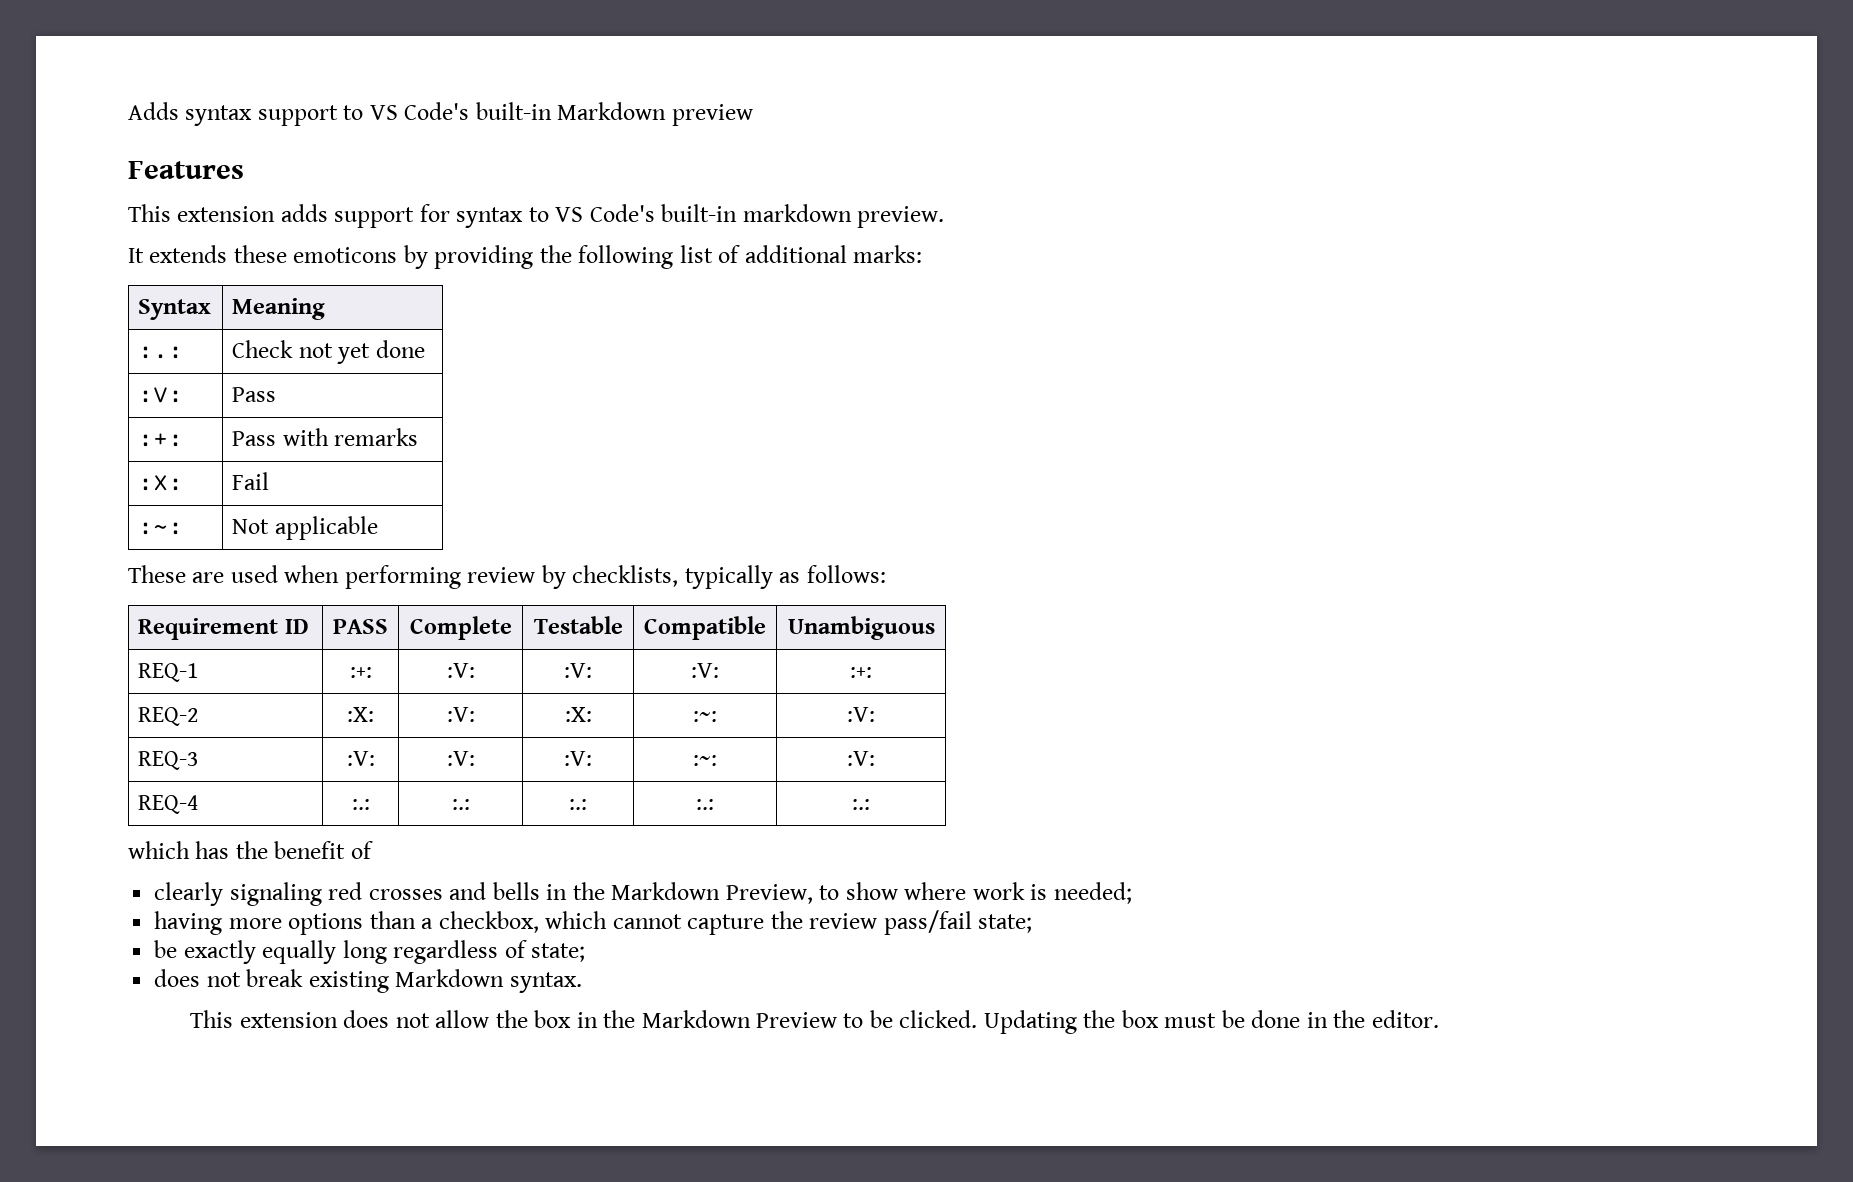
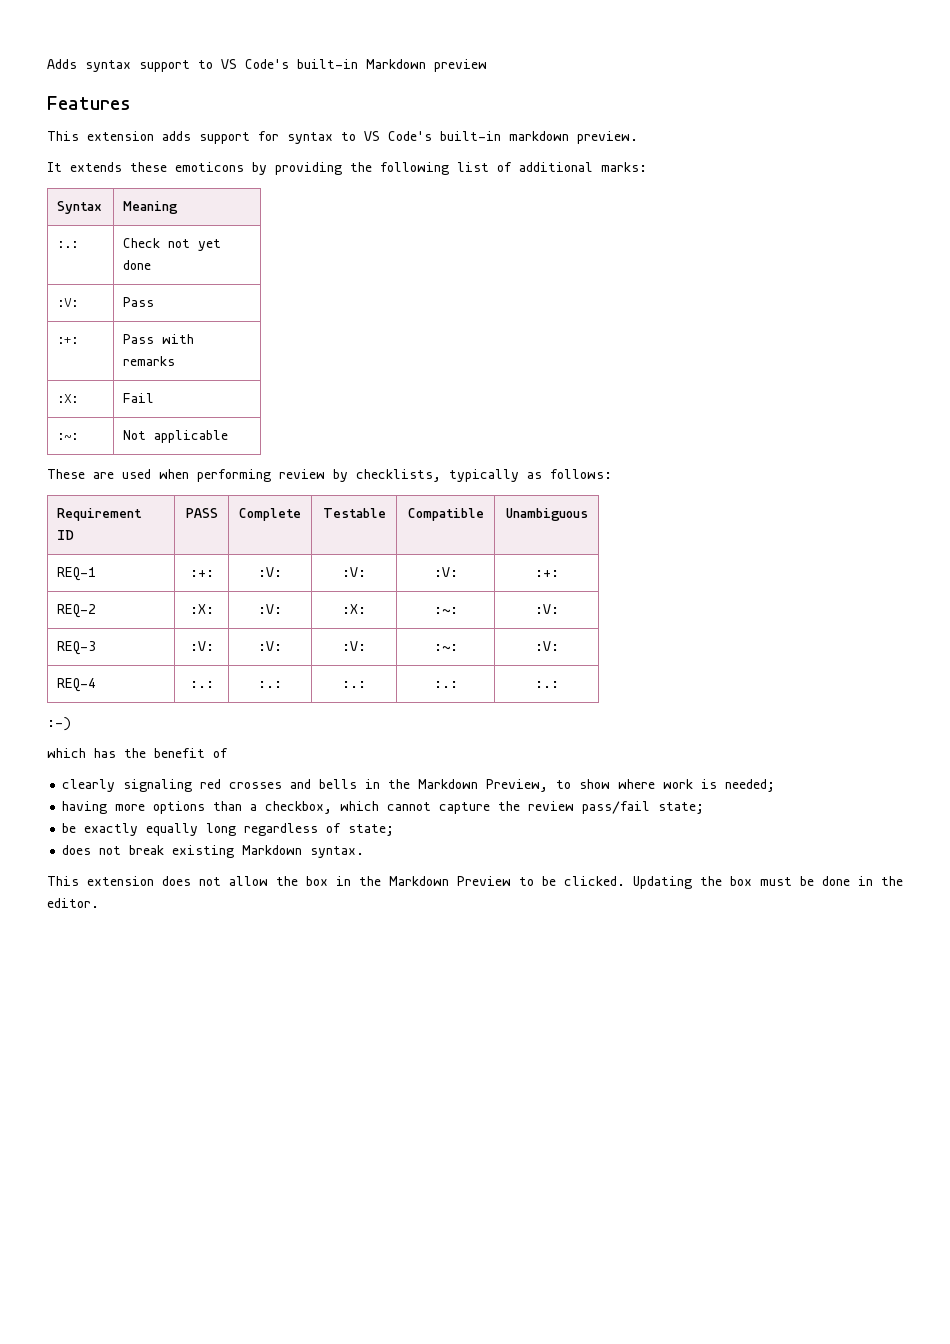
+ :-)

